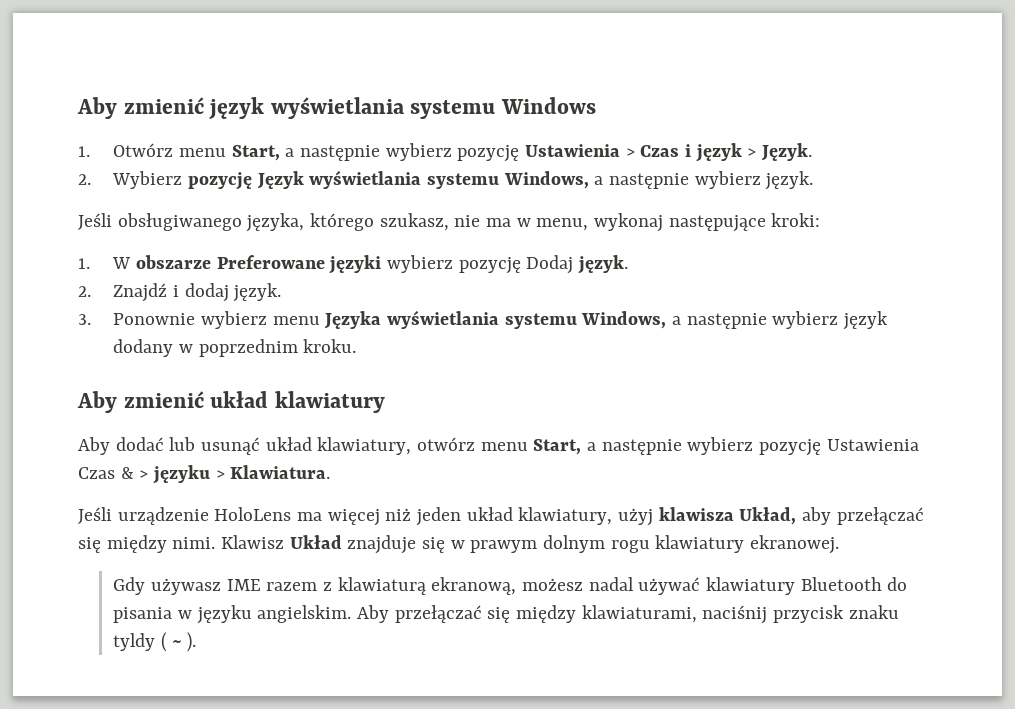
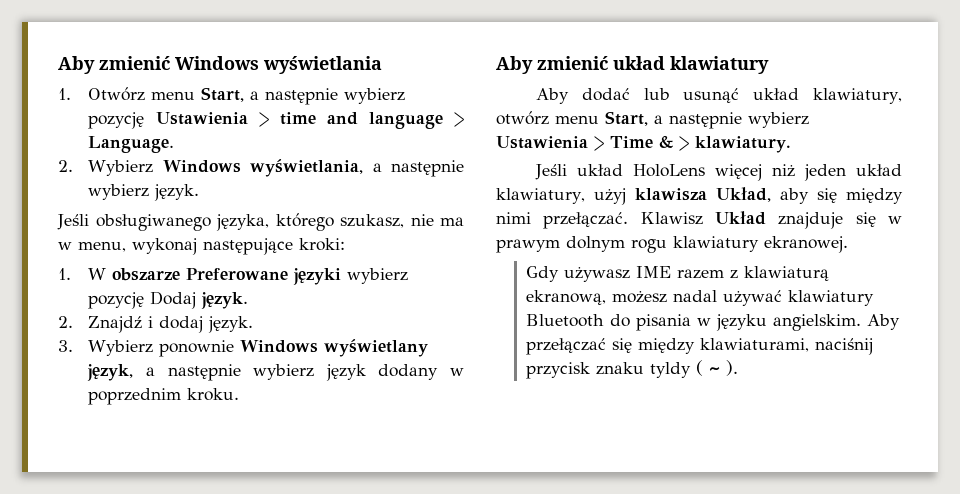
- Aby zmienić język wyświetlania systemu Windows
+ Aby zmienić Windows wyświetlania
- 1. Otwórz menu Start, a następnie wybierz pozycję Ustawienia > Czas i język > Język.
- 2. Wybierz pozycję Język wyświetlania systemu Windows, a następnie wybierz język.
+ 1. Otwórz menu Start, a następnie wybierz pozycję Ustawienia > time and language > Language.
+ 2. Wybierz Windows wyświetlania, a następnie wybierz język.
- 3. Ponownie wybierz menu Języka wyświetlania systemu Windows, a następnie wybierz język dodany w poprzednim kroku.
+ 3. Wybierz ponownie Windows wyświetlany język, a następnie wybierz język dodany w poprzednim kroku.
- Aby dodać lub usunąć układ klawiatury, otwórz menu Start, a następnie wybierz pozycję Ustawienia Czas & > języku > Klawiatura.
- Jeśli urządzenie HoloLens ma więcej niż jeden układ klawiatury, użyj klawisza Układ, aby przełączać się między nimi.
+ Aby dodać lub usunąć układ klawiatury, otwórz menu Start, a następnie wybierz Ustawienia > Time & > klawiatury.
+ Jeśli układ HoloLens więcej niż jeden układ klawiatury, użyj klawisza Układ, aby się między nimi przełączać.

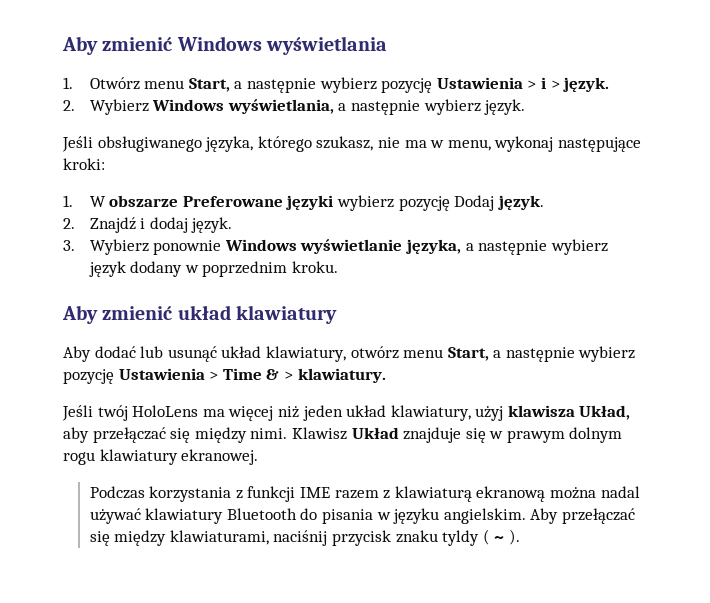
- 1. Otwórz menu Start, a następnie wybierz pozycję Ustawienia > time and language > Language.
+ 1. Otwórz menu Start, a następnie wybierz pozycję Ustawienia > i > język.
- 3. Wybierz ponownie Windows wyświetlany język, a następnie wybierz język dodany w poprzednim kroku.
+ 3. Wybierz ponownie Windows wyświetlanie języka, a następnie wybierz język dodany w poprzednim kroku.
- Aby dodać lub usunąć układ klawiatury, otwórz menu Start, a następnie wybierz Ustawienia > Time & > klawiatury.
+ Aby dodać lub usunąć układ klawiatury, otwórz menu Start, a następnie wybierz pozycję Ustawienia > Time & > klawiatury.
- Jeśli układ HoloLens więcej niż jeden układ klawiatury, użyj klawisza Układ, aby się między nimi przełączać.
+ Jeśli twój HoloLens ma więcej niż jeden układ klawiatury, użyj klawisza Układ, aby przełączać się między nimi.
- Gdy używasz IME razem z klawiaturą ekranową, możesz nadal używać klawiatury Bluetooth do pisania w języku angielskim.
+ Podczas korzystania z funkcji IME razem z klawiaturą ekranową można nadal używać klawiatury Bluetooth do pisania w języku angielskim.

